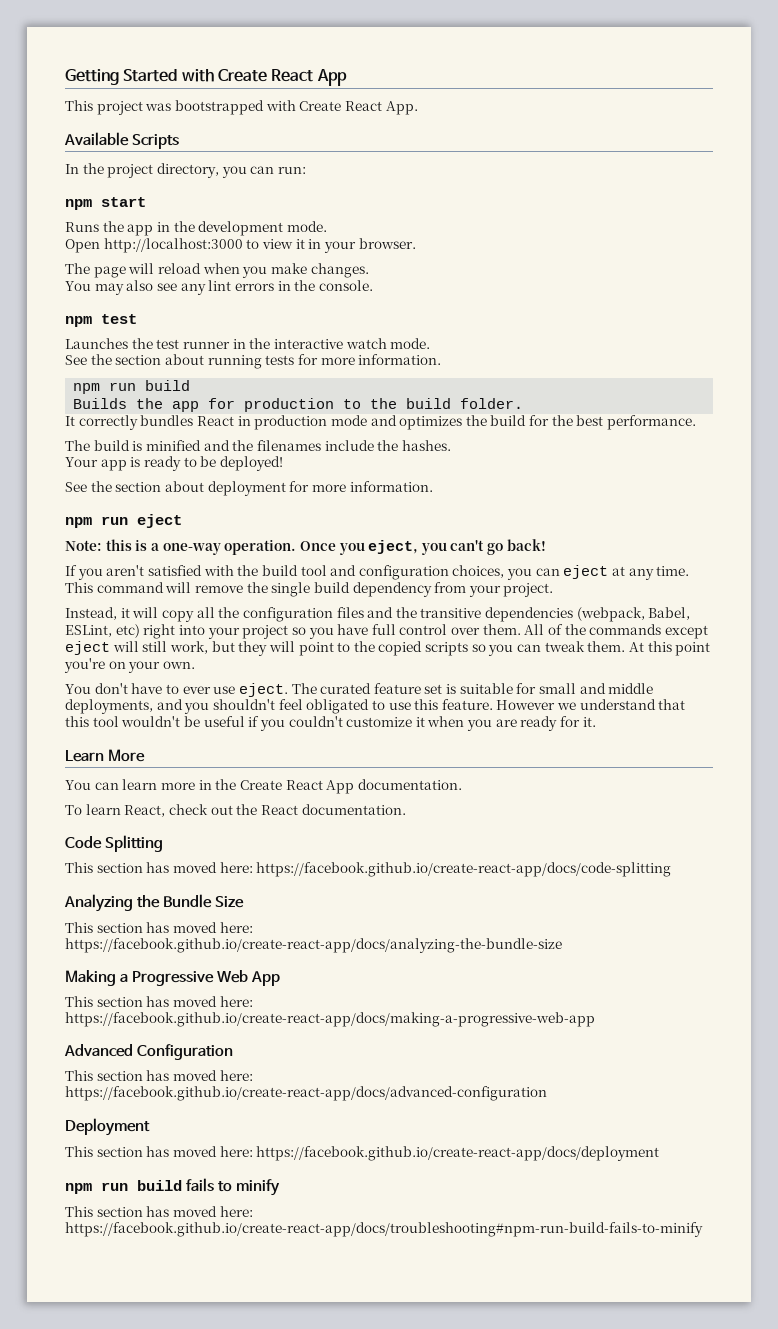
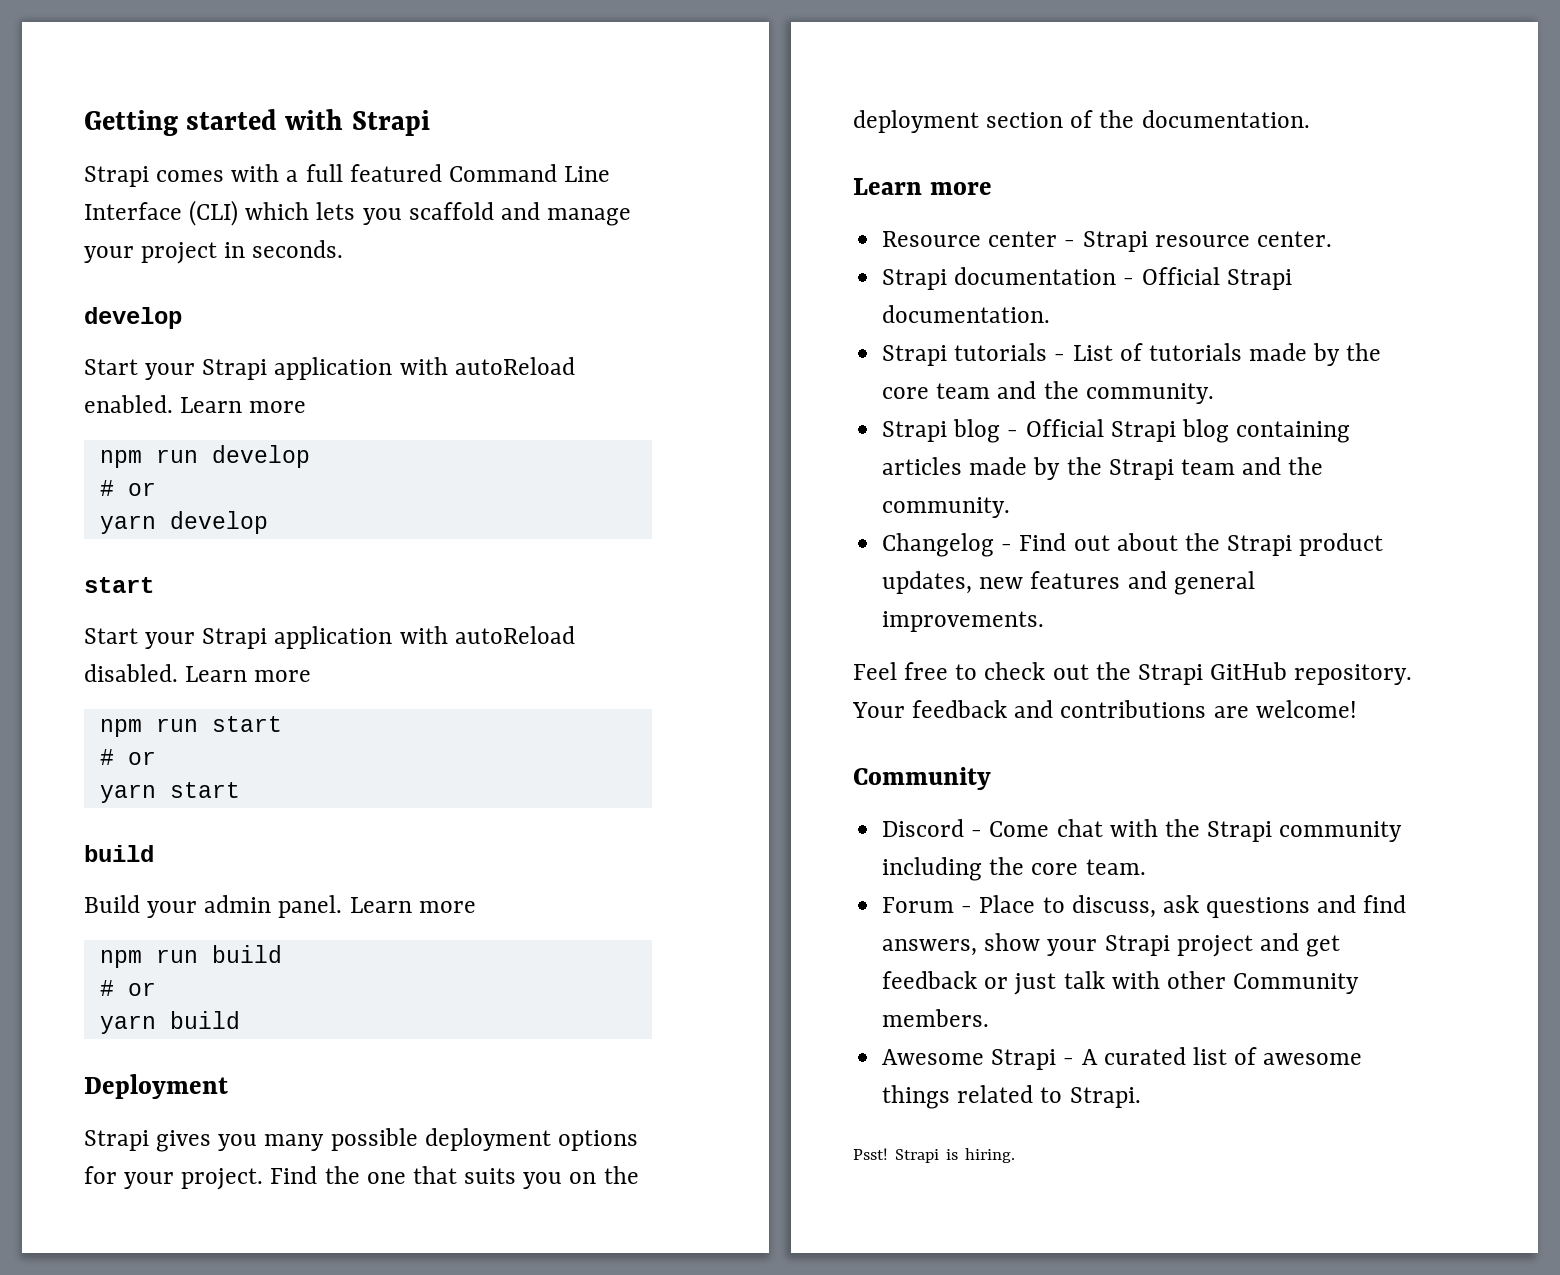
- Getting Started with Create React App
- This project was bootstrapped with Create React App.
- Available Scripts
- In the project directory, you can run:
- npm start
- Runs the app in the development mode.
- Open http://localhost:3000 to view it in your browser.
- The page will reload when you make changes.
- You may also see any lint errors in the console.
- npm test
- Launches the test runner in the interactive watch mode.
- See the section about running tests for more information.
+ Getting started with Strapi
+ Strapi comes with a full featured Command Line Interface (CLI) which lets you scaffold and manage your project in seconds.
+ develop
+ Start your Strapi application with autoReload enabled. Learn more
+ npm run develop
+ # or
+ yarn develop
+ start
+ Start your Strapi application with autoReload disabled. Learn more
+ npm run start
+ # or
+ yarn start
+ build
+ Build your admin panel. Learn more
  npm run build
- Builds the app for production to the build folder.
- It correctly bundles React in production mode and optimizes the build for the best performance.
- The build is minified and the filenames include the hashes.
- Your app is ready to be deployed!
- See the section about deployment for more information.
- npm run eject
- Note: this is a one-way operation. Once you eject, you can't go back!
- If you aren't satisfied with the build tool and configuration choices, you can eject at any time. This command will remove the single build dependency from your project.
- Instead, it will copy all the configuration files and the transitive dependencies (webpack, Babel, ESLint, etc) right into your project so you have full control over them. All of the commands except eject will still work, but they will point to the copied scripts so you can tweak them. At this point you're on your own.
- You don't have to ever use eject. The curated feature set is suitable for small and middle deployments, and you shouldn't feel obligated to use this feature. However we understand that this tool wouldn't be useful if you couldn't customize it when you are ready for it.
- Learn More
- You can learn more in the Create React App documentation.
- To learn React, check out the React documentation.
- Code Splitting
- This section has moved here: https://facebook.github.io/create-react-app/docs/code-splitting
- Analyzing the Bundle Size
- This section has moved here: https://facebook.github.io/create-react-app/docs/analyzing-the-bundle-size
- Making a Progressive Web App
- This section has moved here: https://facebook.github.io/create-react-app/docs/making-a-progressive-web-app
- Advanced Configuration
- This section has moved here: https://facebook.github.io/create-react-app/docs/advanced-configuration
+ # or
+ yarn build
  Deployment
- This section has moved here: https://facebook.github.io/create-react-app/docs/deployment
- npm run build fails to minify
- This section has moved here: https://facebook.github.io/create-react-app/docs/troubleshooting#npm-run-build-fails-to-minify
+ Strapi gives you many possible deployment options for your project. Find the one that suits you on the deployment section of the documentation.
+ Learn more
+ Resource center - Strapi resource center.
+ Strapi documentation - Official Strapi documentation.
+ Strapi tutorials - List of tutorials made by the core team and the community.
+ Strapi blog - Official Strapi blog containing articles made by the Strapi team and the community.
+ Changelog - Find out about the Strapi product updates, new features and general improvements.
+ Feel free to check out the Strapi GitHub repository. Your feedback and contributions are welcome!
+ Community
+ Discord - Come chat with the Strapi community including the core team.
+ Forum - Place to discuss, ask questions and find answers, show your Strapi project and get feedback or just talk with other Community members.
+ Awesome Strapi - A curated list of awesome things related to Strapi.
+ Psst! Strapi is hiring.

